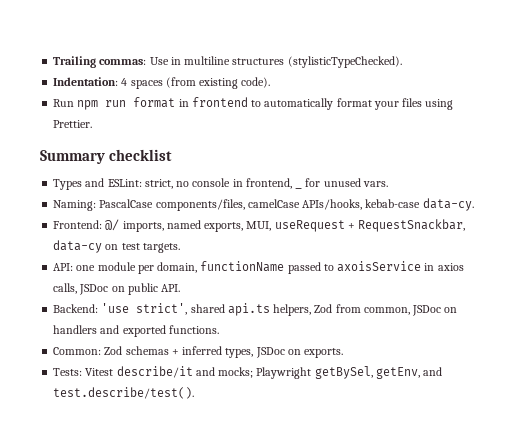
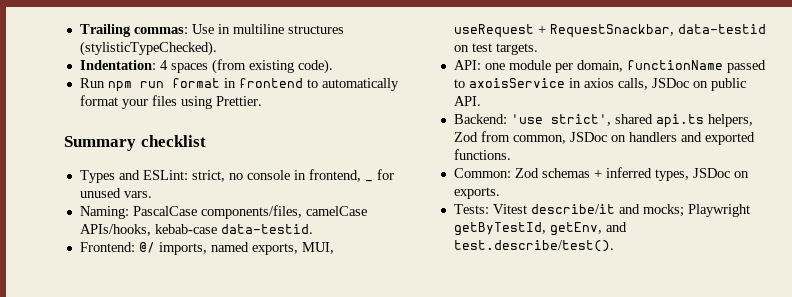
- Naming: PascalCase components/files, camelCase APIs/hooks, kebab-case data-cy.
+ Naming: PascalCase components/files, camelCase APIs/hooks, kebab-case data-testid.
- Frontend: @/ imports, named exports, MUI, useRequest + RequestSnackbar, data-cy on test targets.
+ Frontend: @/ imports, named exports, MUI, useRequest + RequestSnackbar, data-testid on test targets.
- Tests: Vitest describe/it and mocks; Playwright getBySel, getEnv, and test.describe/test().
+ Tests: Vitest describe/it and mocks; Playwright getByTestId, getEnv, and test.describe/test().

